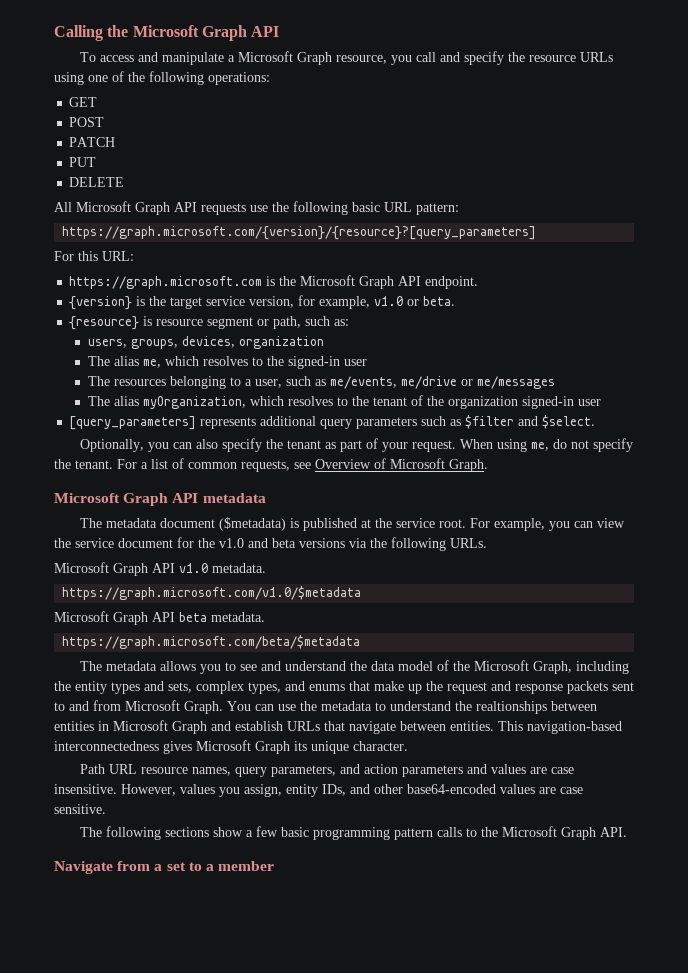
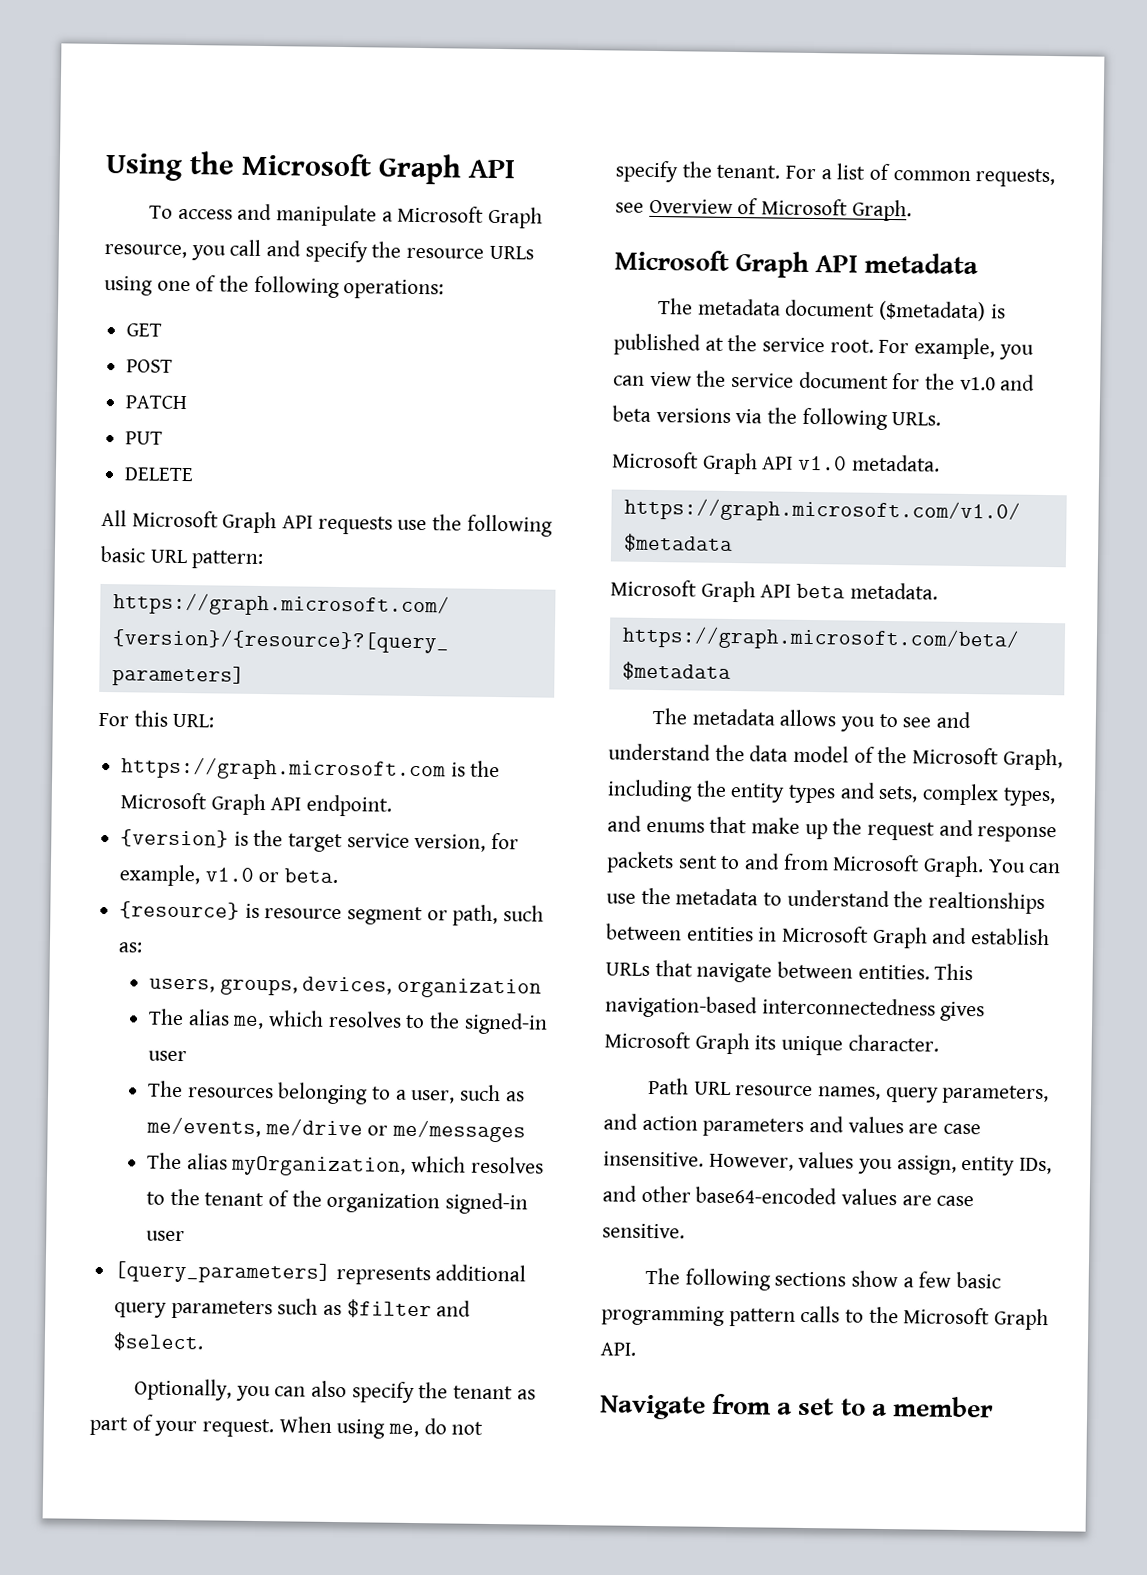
- Calling the Microsoft Graph API
+ Using the Microsoft Graph API

